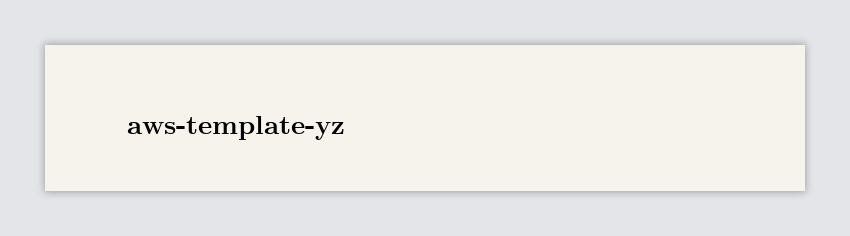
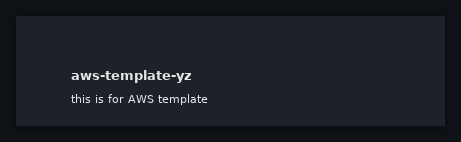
+ this is for AWS template

